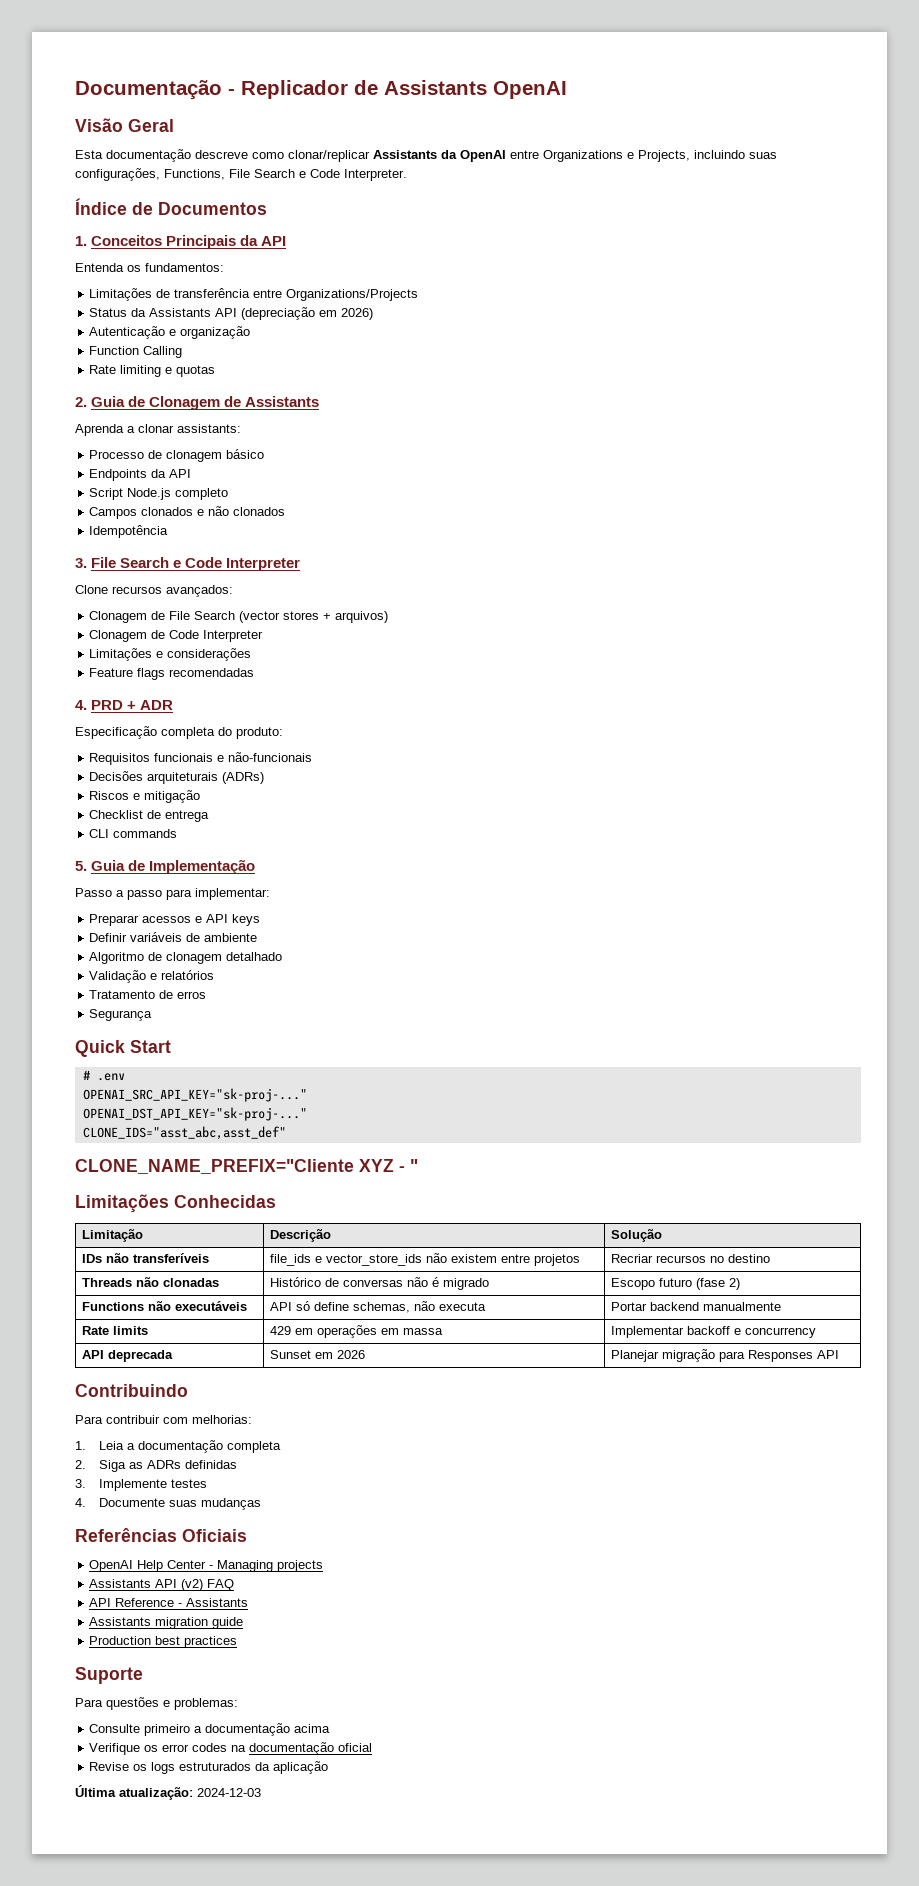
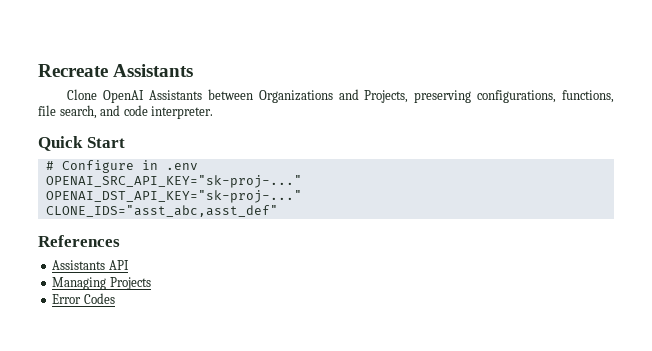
- Documentação - Replicador de Assistants OpenAI
- Visão Geral
- Esta documentação descreve como clonar/replicar Assistants da OpenAI entre Organizations e Projects, incluindo suas configurações, Functions, File Search e Code Interpreter.
- Índice de Documentos
- 1. Conceitos Principais da API
- Entenda os fundamentos:
- Limitações de transferência entre Organizations/Projects
- Status da Assistants API (depreciação em 2026)
- Autenticação e organização
- Function Calling
- Rate limiting e quotas
- 2. Guia de Clonagem de Assistants
- Aprenda a clonar assistants:
- Processo de clonagem básico
- Endpoints da API
- Script Node.js completo
- Campos clonados e não clonados
- Idempotência
- 3. File Search e Code Interpreter
- Clone recursos avançados:
- Clonagem de File Search (vector stores + arquivos)
- Clonagem de Code Interpreter
- Limitações e considerações
- Feature flags recomendadas
- 4. PRD + ADR
- Especificação completa do produto:
- Requisitos funcionais e não-funcionais
- Decisões arquiteturais (ADRs)
- Riscos e mitigação
- Checklist de entrega
- CLI commands
- 5. Guia de Implementação
- Passo a passo para implementar:
- Preparar acessos e API keys
- Definir variáveis de ambiente
- Algoritmo de clonagem detalhado
- Validação e relatórios
- Tratamento de erros
- Segurança
+ Recreate Assistants
+ Clone OpenAI Assistants between Organizations and Projects, preserving configurations, functions, file search, and code interpreter.
- # .env
+ # Configure in .env
- CLONE_NAME_PREFIX="Cliente XYZ - "
- Limitações Conhecidas
- Limitação | Descrição | Solução
- IDs não transferíveis | file_ids e vector_store_ids não existem entre projetos | Recriar recursos no destino
- Threads não clonadas | Histórico de conversas não é migrado | Escopo futuro (fase 2)
- Functions não executáveis | API só define schemas, não executa | Portar backend manualmente
- Rate limits | 429 em operações em massa | Implementar backoff e concurrency
- API deprecada | Sunset em 2026 | Planejar migração para Responses API
- Contribuindo
- Para contribuir com melhorias:
- 1. Leia a documentação completa
- 2. Siga as ADRs definidas
- 3. Implemente testes
- 4. Documente suas mudanças
- Referências Oficiais
- OpenAI Help Center - Managing projects
- Assistants API (v2) FAQ
- API Reference - Assistants
- Assistants migration guide
- Production best practices
- Suporte
- Para questões e problemas:
- Consulte primeiro a documentação acima
- Verifique os error codes na documentação oficial
- Revise os logs estruturados da aplicação
- Última atualização: 2024-12-03
+ References
+ Assistants API
+ Managing Projects
+ Error Codes

